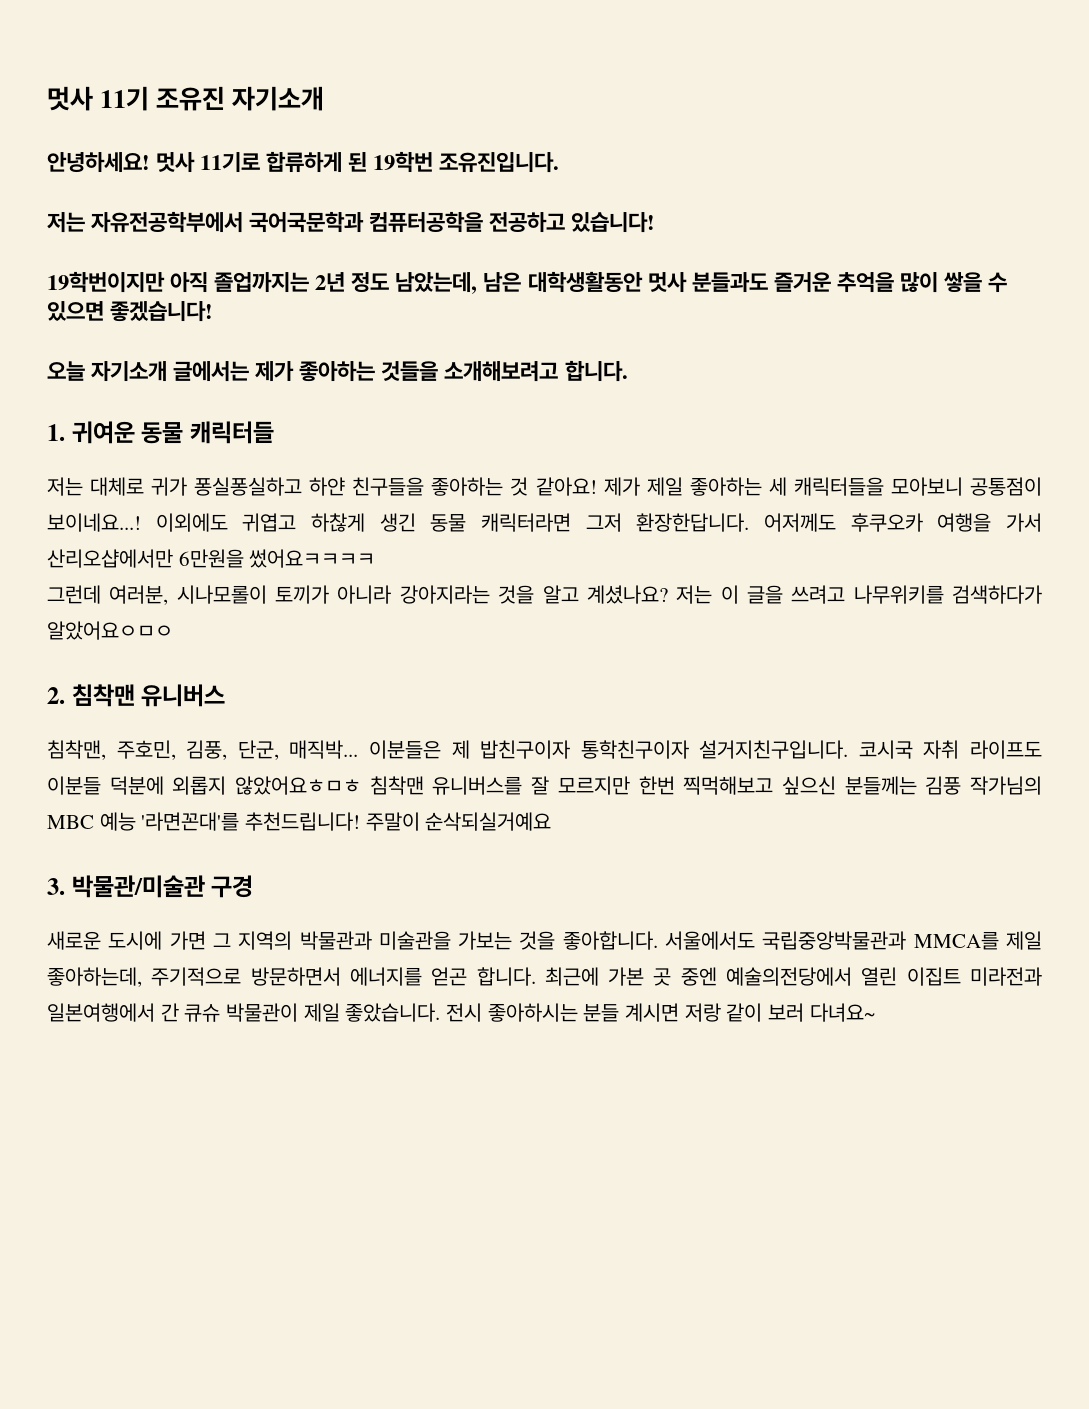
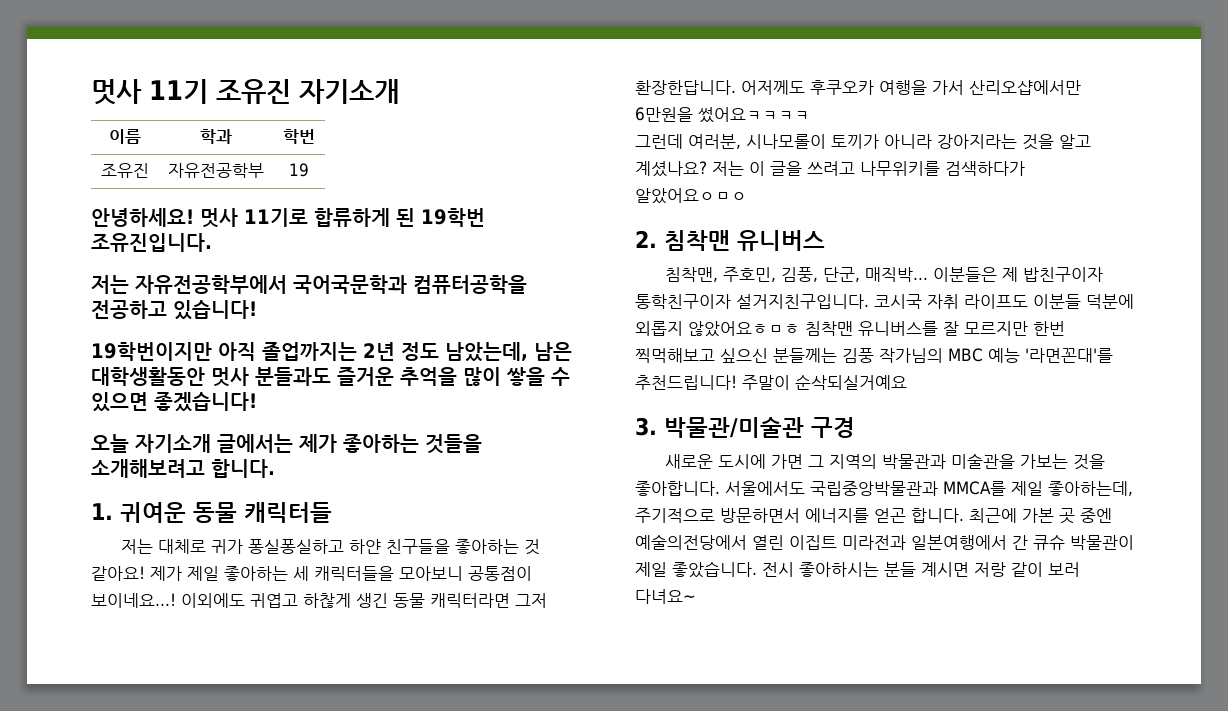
+ 이름 | 학과 | 학번
+ 조유진 | 자유전공학부 | 19

